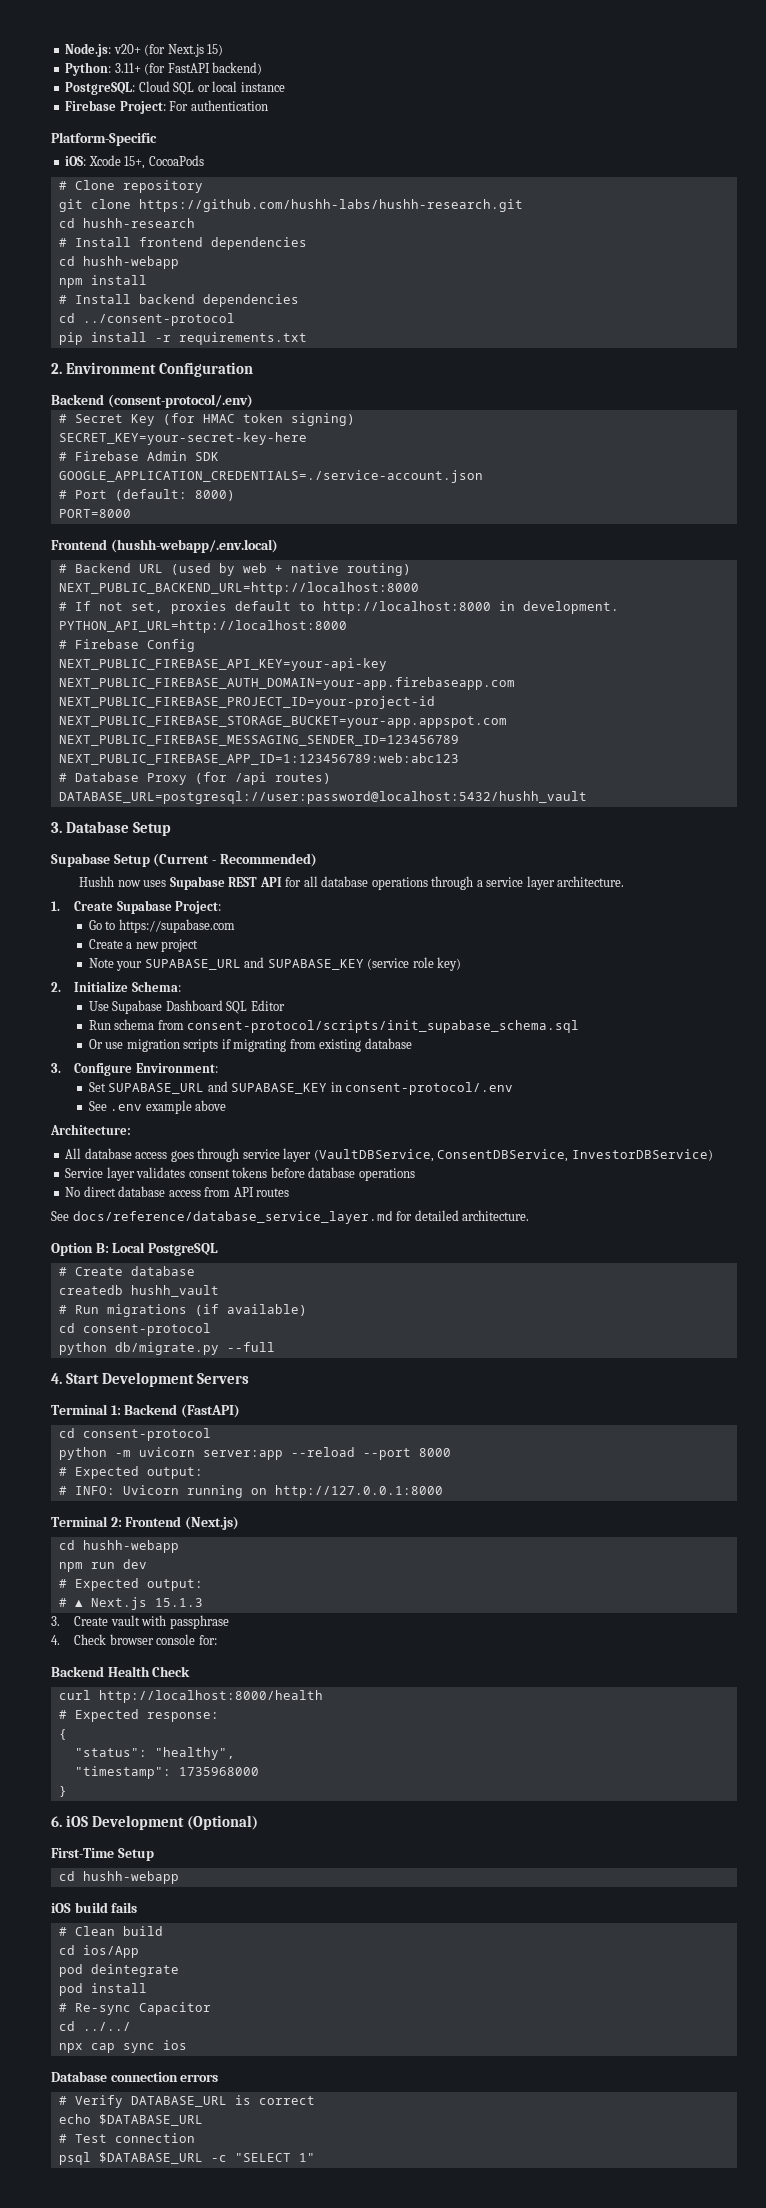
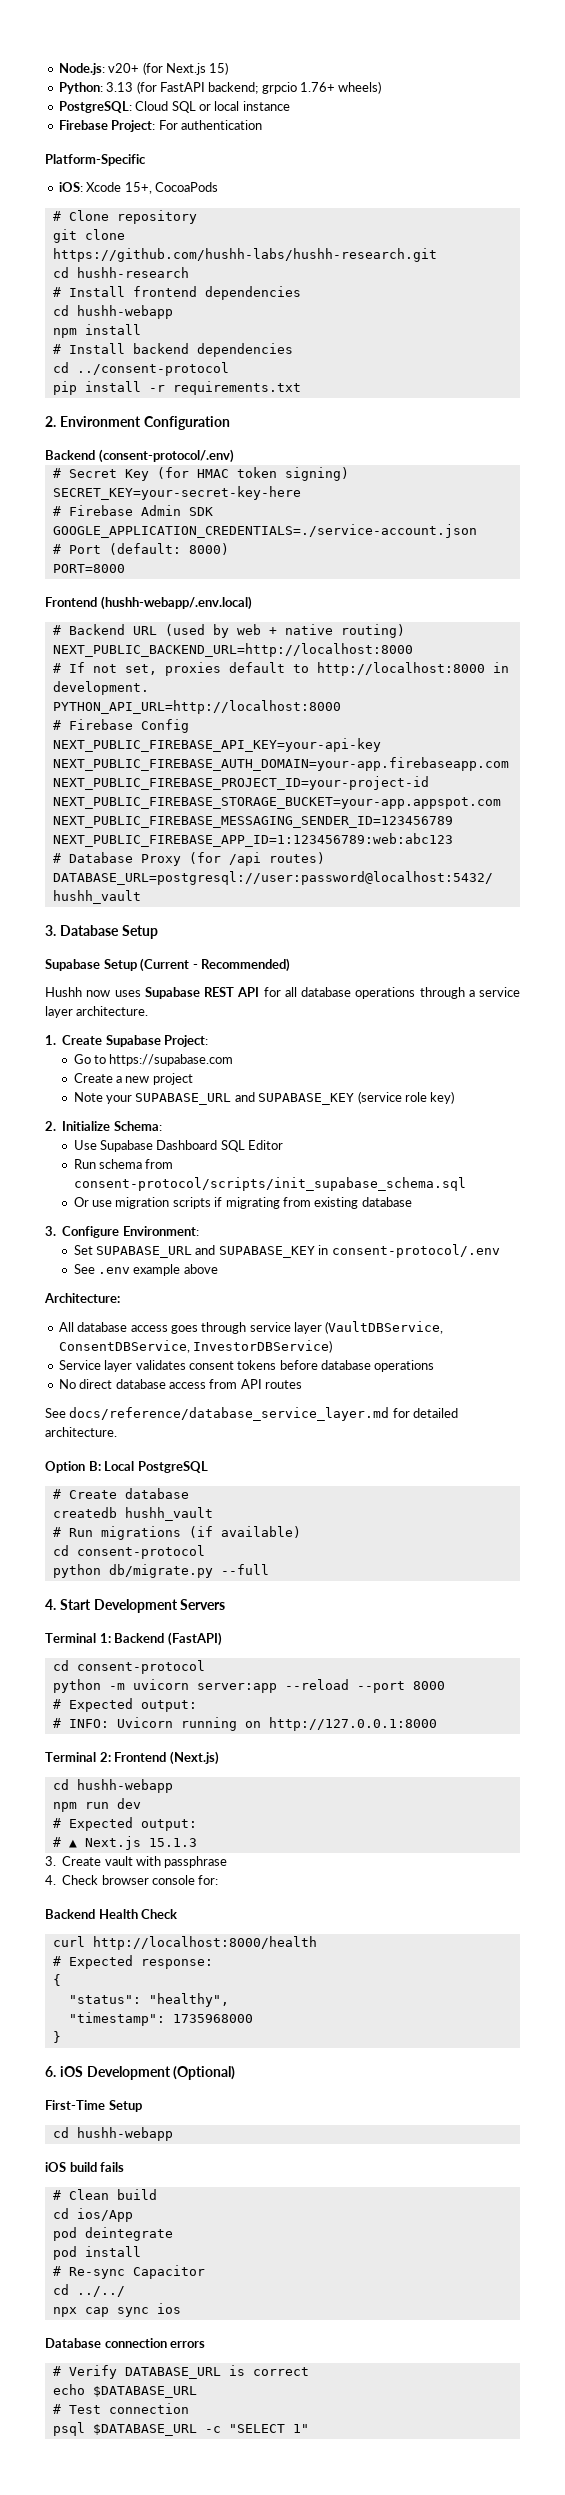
- Python: 3.11+ (for FastAPI backend)
+ Python: 3.13 (for FastAPI backend; grpcio 1.76+ wheels)

